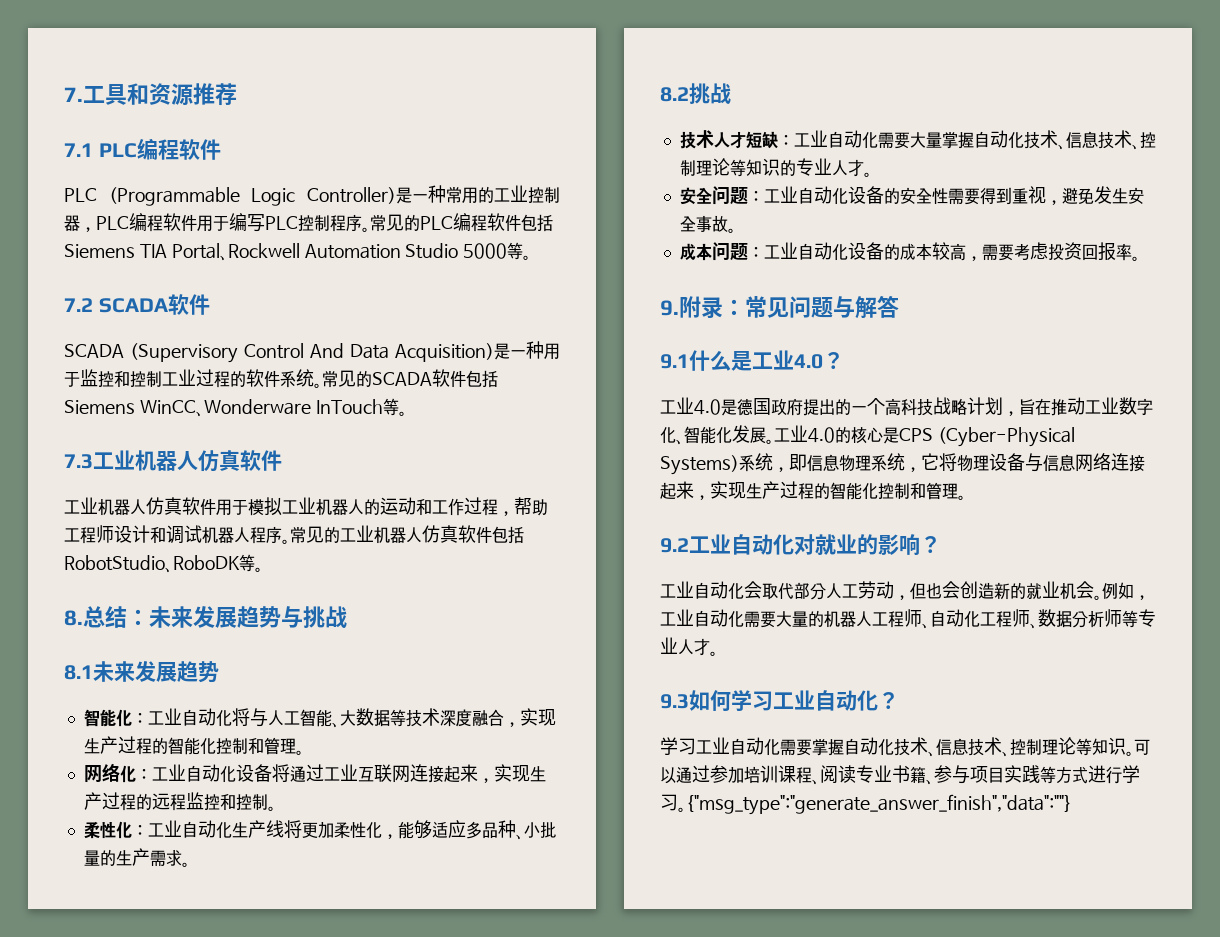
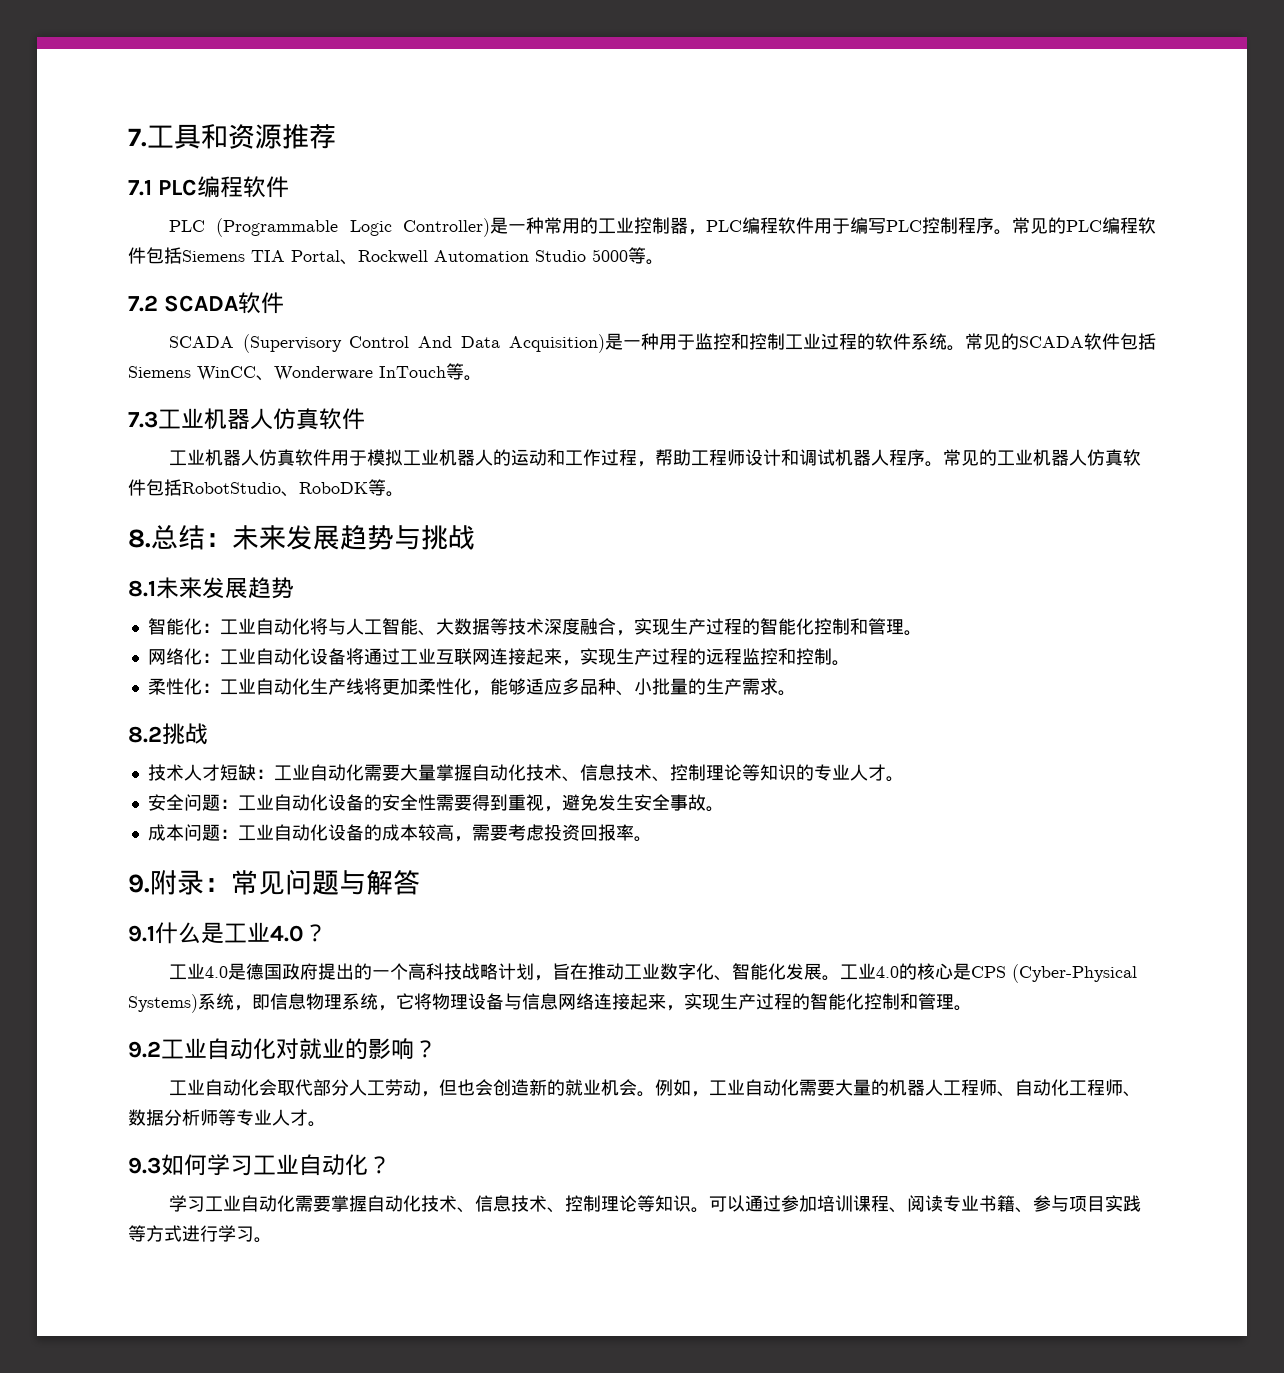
- {"msg_type":"generate_answer_finish","data":""}

